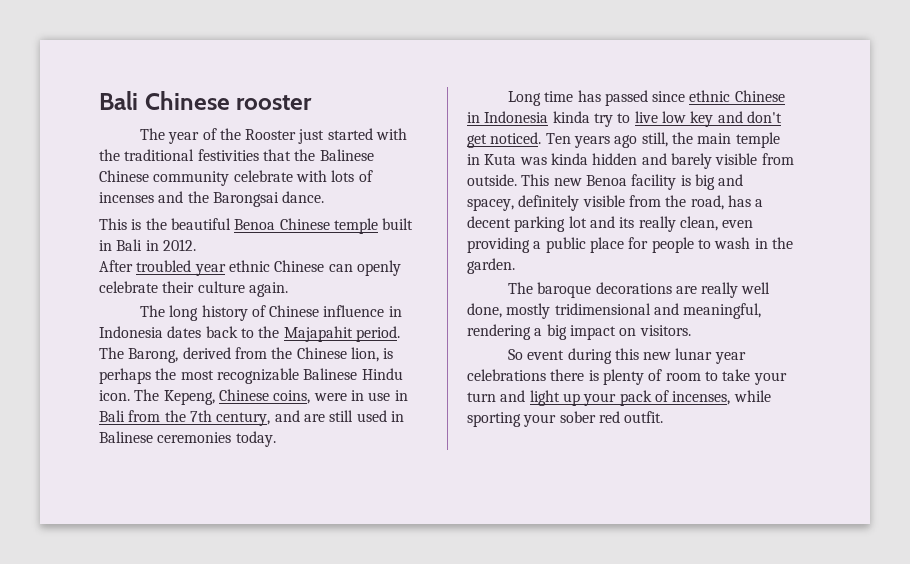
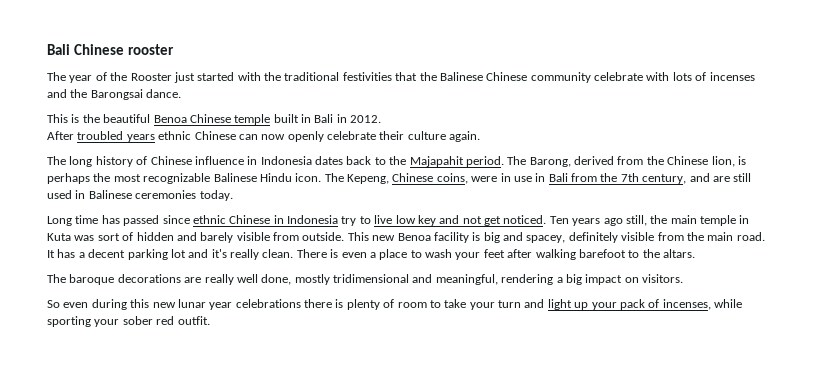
- After troubled year ethnic Chinese can openly celebrate their culture again.
+ After troubled years ethnic Chinese can now openly celebrate their culture again.
- Long time has passed since ethnic Chinese in Indonesia kinda try to live low key and don't get noticed.
+ Long time has passed since ethnic Chinese in Indonesia try to live low key and not get noticed.
- Ten years ago still, the main temple in Kuta was kinda hidden and barely visible from outside.
+ Ten years ago still, the main temple in Kuta was sort of hidden and barely visible from outside.
- This new Benoa facility is big and spacey, definitely visible from the road, has a decent parking lot and its really clean, even providing a public place for people to wash in the garden.
+ This new Benoa facility is big and spacey, definitely visible from the main road. It has a decent parking lot and it's really clean. There is even a place to wash your feet after walking barefoot to the altars.
- So event during this new lunar year celebrations there is plenty of room to take your turn and light up your pack of incenses, while sporting your sober red outfit.
+ So even during this new lunar year celebrations there is plenty of room to take your turn and light up your pack of incenses, while sporting your sober red outfit.

